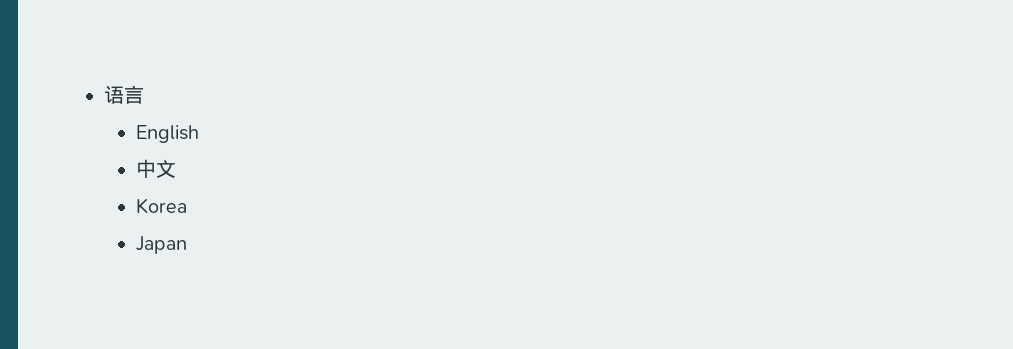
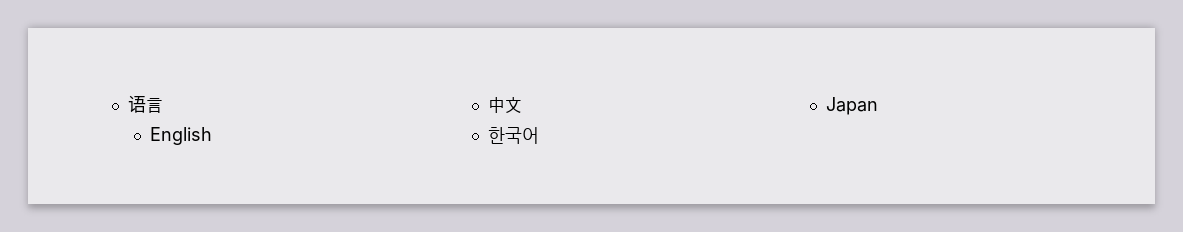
- Korea
+ 한국어

